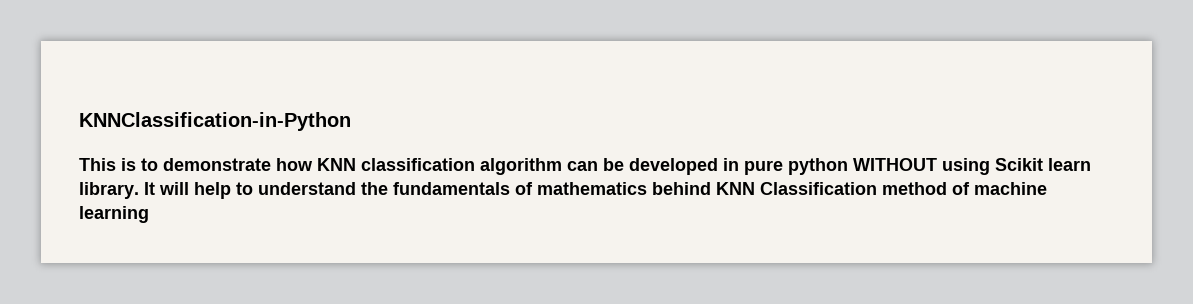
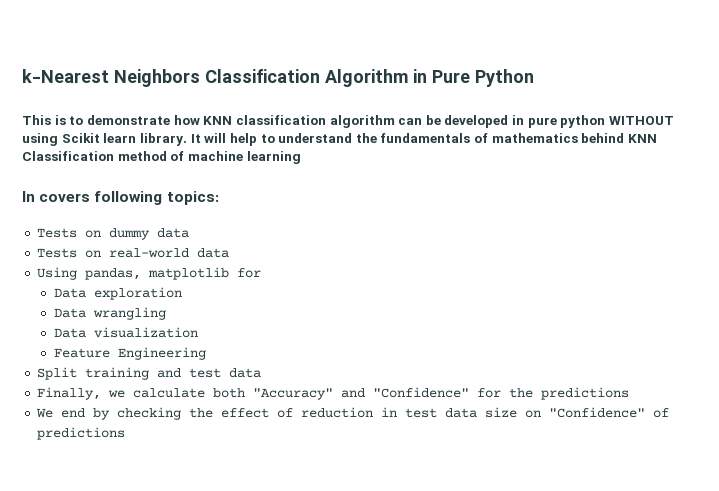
- KNNClassification-in-Python
+ k-Nearest Neighbors Classification Algorithm in Pure Python
+ In covers following topics:
+ Tests on dummy data
+ Tests on real-world data
+ Using pandas, matplotlib for
+ Data exploration
+ Data wrangling
+ Data visualization
+ Feature Engineering
+ Split training and test data
+ Finally, we calculate both "Accuracy" and "Confidence" for the predictions
+ We end by checking the effect of reduction in test data size on "Confidence" of predictions

